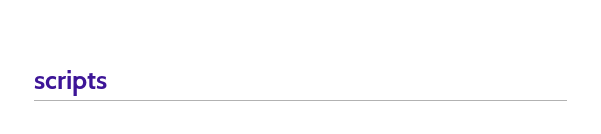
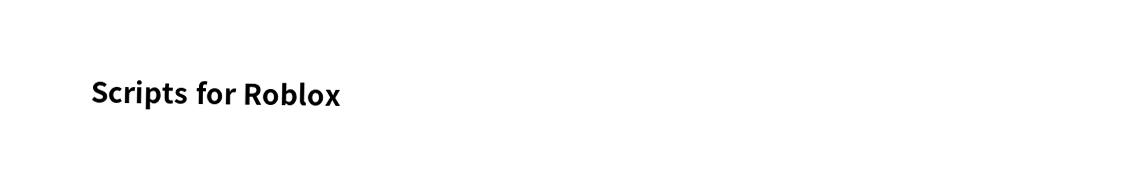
- scripts
+ Scripts for Roblox

